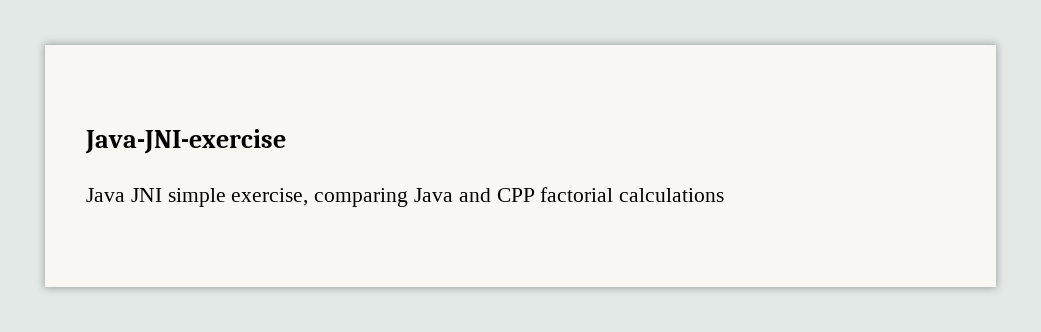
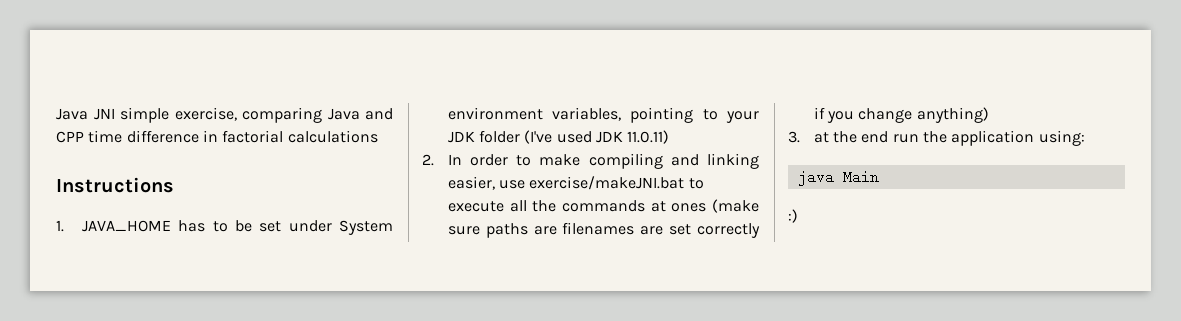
- Java-JNI-exercise
- Java JNI simple exercise, comparing Java and CPP factorial calculations
+ Java JNI simple exercise, comparing Java and CPP time difference in factorial calculations
+ Instructions
+ 1. JAVA_HOME has to be set under System environment variables, pointing to your JDK folder (I've used JDK 11.0.11)
+ 2. In order to make compiling and linking easier, use exercise/makeJNI.bat to execute all the commands at ones (make sure paths are filenames are set correctly if you change anything)
+ 3. at the end run the application using:
+ java Main
+ :)

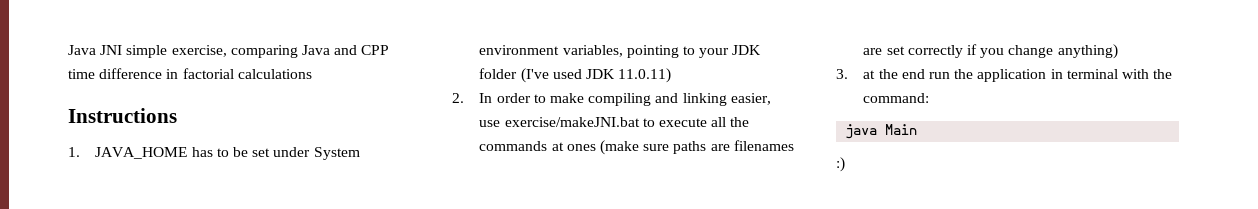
- 3. at the end run the application using:
+ 3. at the end run the application in terminal with the command:

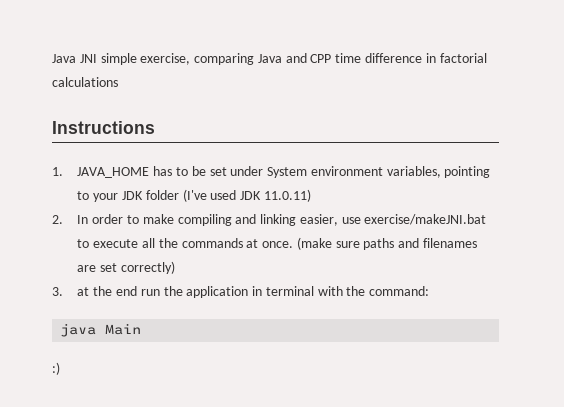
- 2. In order to make compiling and linking easier, use exercise/makeJNI.bat to execute all the commands at ones (make sure paths are filenames are set correctly if you change anything)
+ 2. In order to make compiling and linking easier, use exercise/makeJNI.bat to execute all the commands at once. (make sure paths and filenames are set correctly)

